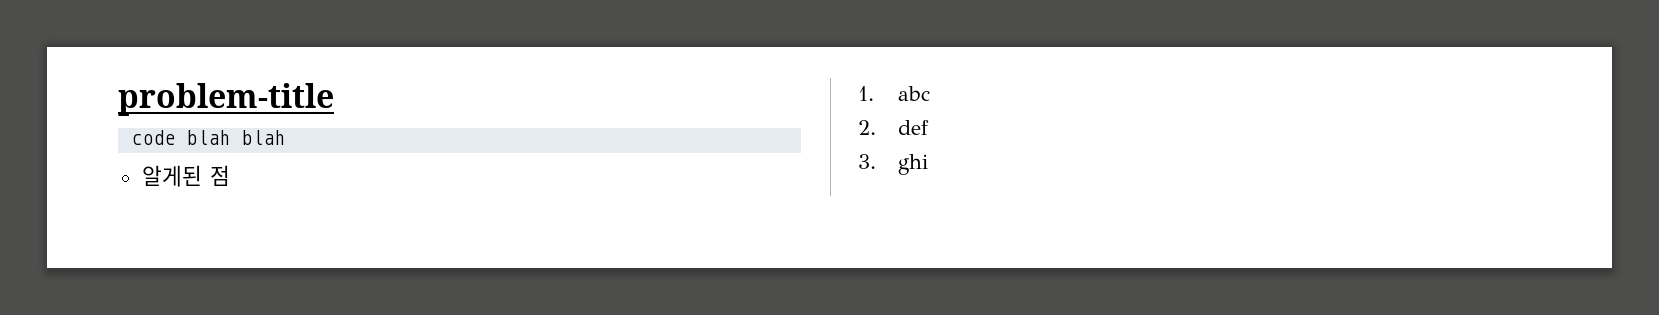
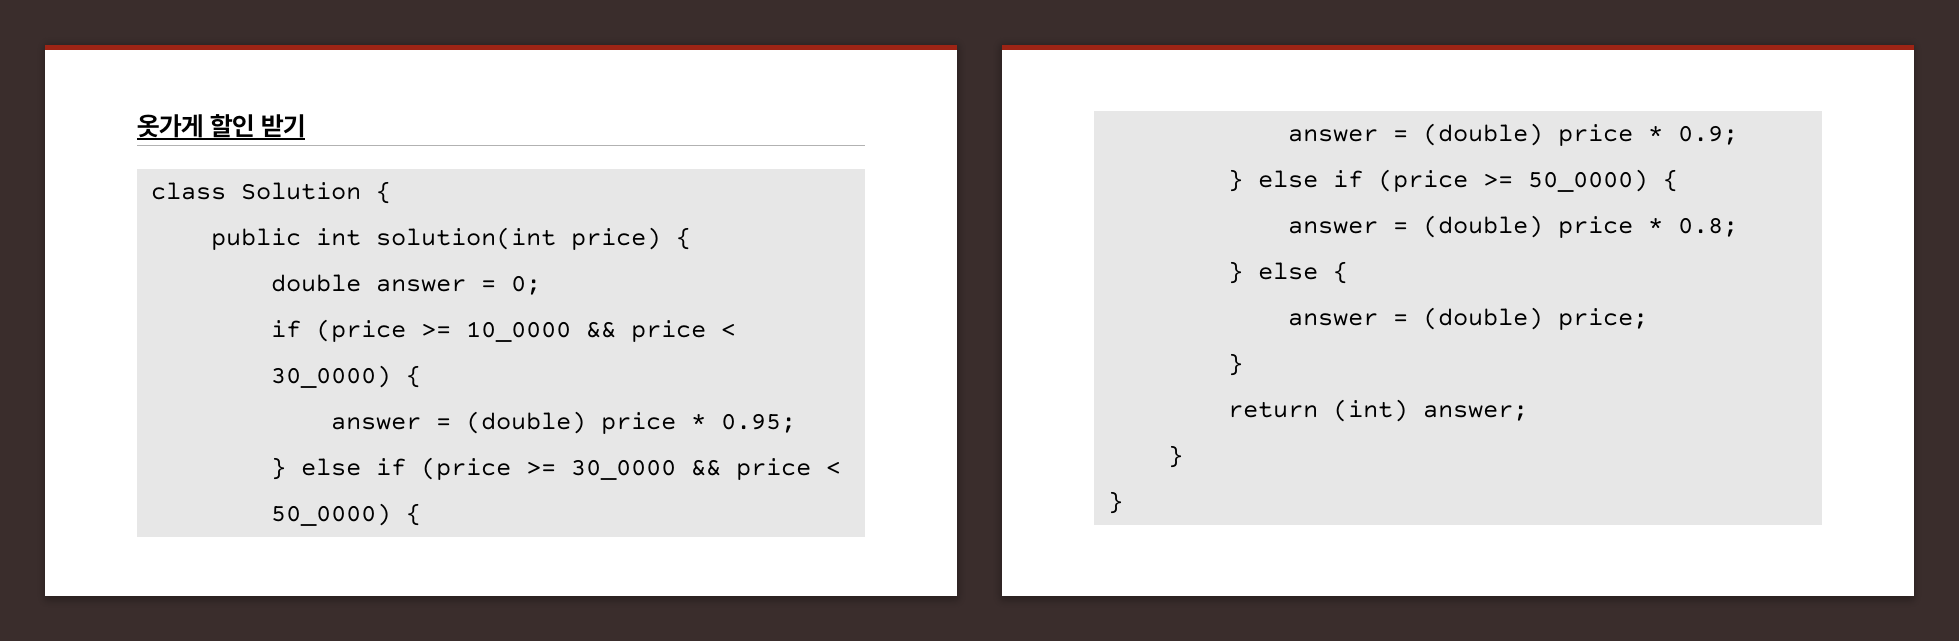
- problem-title
- code blah blah
- 알게된 점
- 1. abc
- 2. def
- 3. ghi
+ 옷가게 할인 받기
+ class Solution {
+ public int solution(int price) {
+ double answer = 0;
+ if (price >= 10_0000 && price < 30_0000) {
+ answer = (double) price * 0.95;
+ } else if (price >= 30_0000 && price < 50_0000) {
+ answer = (double) price * 0.9;
+ } else if (price >= 50_0000) {
+ answer = (double) price * 0.8;
+ } else {
+ answer = (double) price;
+ }
+ return (int) answer;
+ }
+ }

